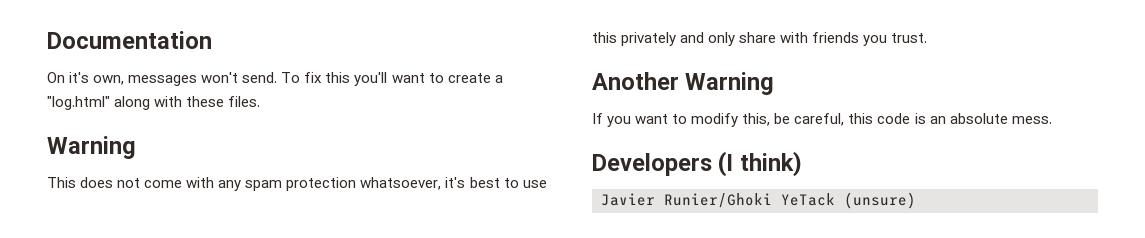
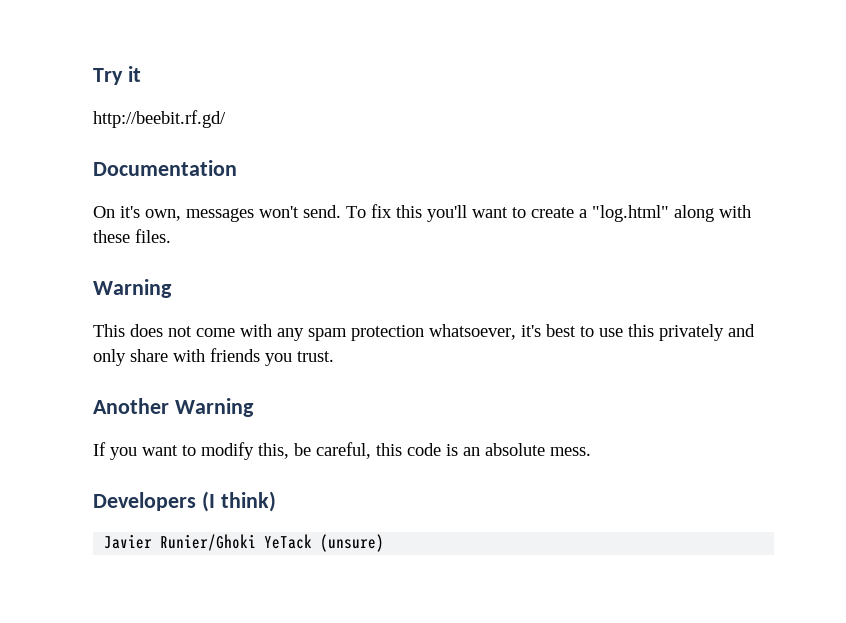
+ Try it
+ http://beebit.rf.gd/

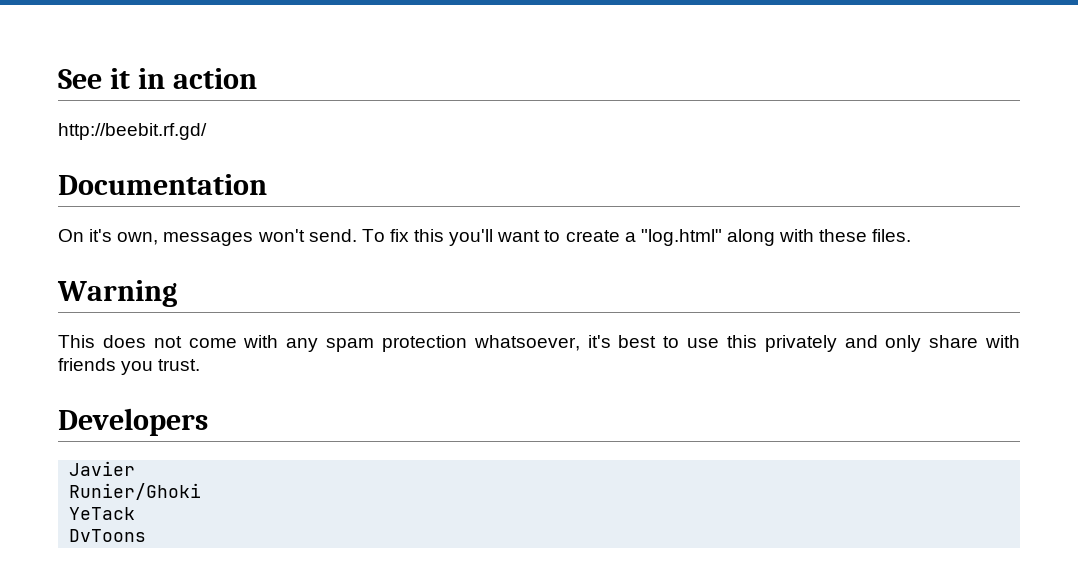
- Try it
+ See it in action
- Another Warning
- If you want to modify this, be careful, this code is an absolute mess.
- Developers (I think)
+ Developers
- Javier Runier/Ghoki YeTack (unsure)
+ Javier
+ Runier/Ghoki
+ YeTack
+ DvToons

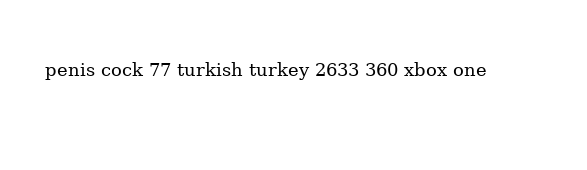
- See it in action
- http://beebit.rf.gd/
- Documentation
- On it's own, messages won't send. To fix this you'll want to create a "log.html" along with these files.
- Warning
- This does not come with any spam protection whatsoever, it's best to use this privately and only share with friends you trust.
- Developers
- Javier
- Runier/Ghoki
- YeTack
- DvToons
+ penis cock 77 turkish turkey 2633 360 xbox one

